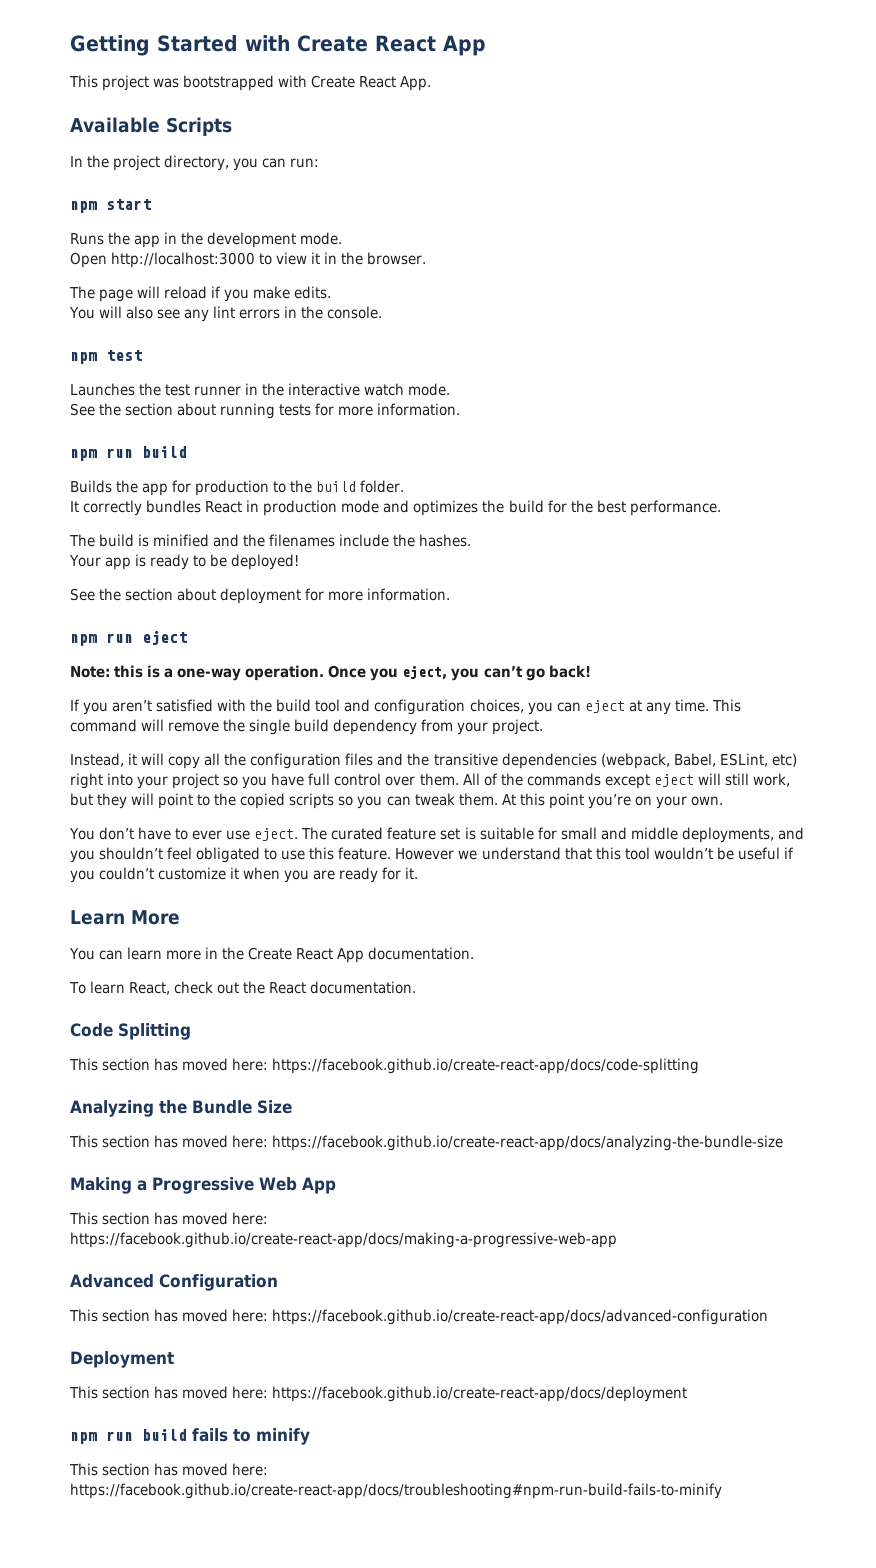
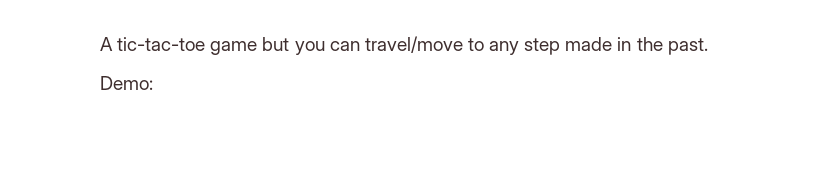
- Getting Started with Create React App
- This project was bootstrapped with Create React App.
- Available Scripts
- In the project directory, you can run:
- npm start
- Runs the app in the development mode.
- Open http://localhost:3000 to view it in the browser.
- The page will reload if you make edits.
- You will also see any lint errors in the console.
- npm test
- Launches the test runner in the interactive watch mode.
- See the section about running tests for more information.
- npm run build
- Builds the app for production to the build folder.
- It correctly bundles React in production mode and optimizes the build for the best performance.
- The build is minified and the filenames include the hashes.
- Your app is ready to be deployed!
- See the section about deployment for more information.
- npm run eject
- Note: this is a one-way operation. Once you eject, you can’t go back!
- If you aren’t satisfied with the build tool and configuration choices, you can eject at any time. This command will remove the single build dependency from your project.
- Instead, it will copy all the configuration files and the transitive dependencies (webpack, Babel, ESLint, etc) right into your project so you have full control over them. All of the commands except eject will still work, but they will point to the copied scripts so you can tweak them. At this point you’re on your own.
- You don’t have to ever use eject. The curated feature set is suitable for small and middle deployments, and you shouldn’t feel obligated to use this feature. However we understand that this tool wouldn’t be useful if you couldn’t customize it when you are ready for it.
- Learn More
- You can learn more in the Create React App documentation.
- To learn React, check out the React documentation.
- Code Splitting
- This section has moved here: https://facebook.github.io/create-react-app/docs/code-splitting
- Analyzing the Bundle Size
- This section has moved here: https://facebook.github.io/create-react-app/docs/analyzing-the-bundle-size
- Making a Progressive Web App
- This section has moved here: https://facebook.github.io/create-react-app/docs/making-a-progressive-web-app
- Advanced Configuration
- This section has moved here: https://facebook.github.io/create-react-app/docs/advanced-configuration
- Deployment
- This section has moved here: https://facebook.github.io/create-react-app/docs/deployment
- npm run build fails to minify
- This section has moved here: https://facebook.github.io/create-react-app/docs/troubleshooting#npm-run-build-fails-to-minify
+ A tic-tac-toe game but you can travel/move to any step made in the past.
+ Demo:

